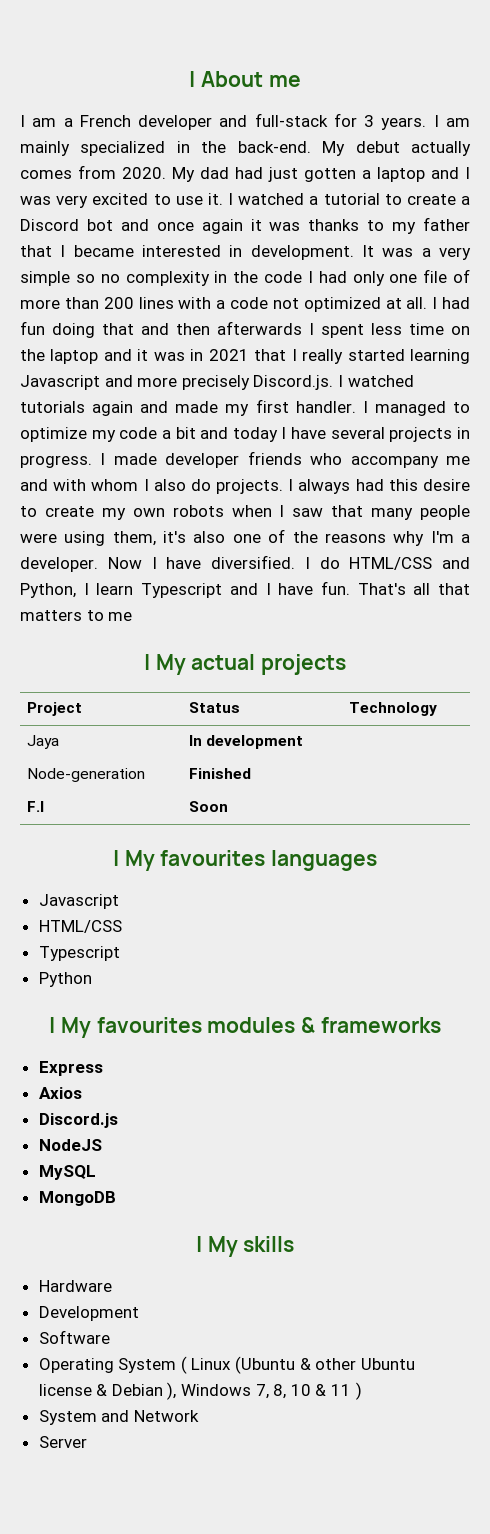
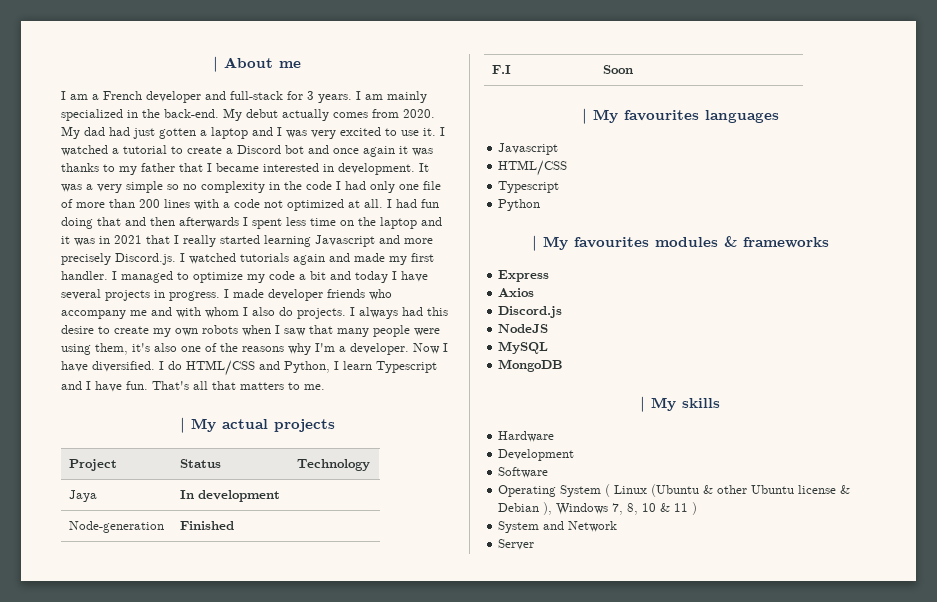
- That's all that matters to me
+ That's all that matters to me.

